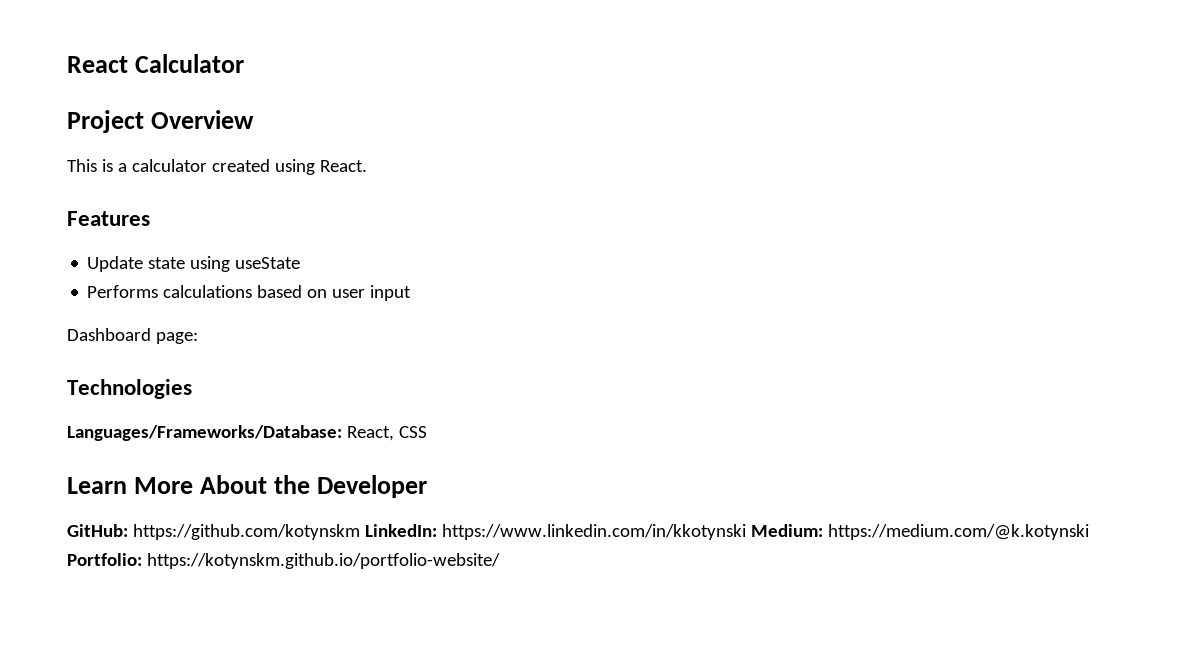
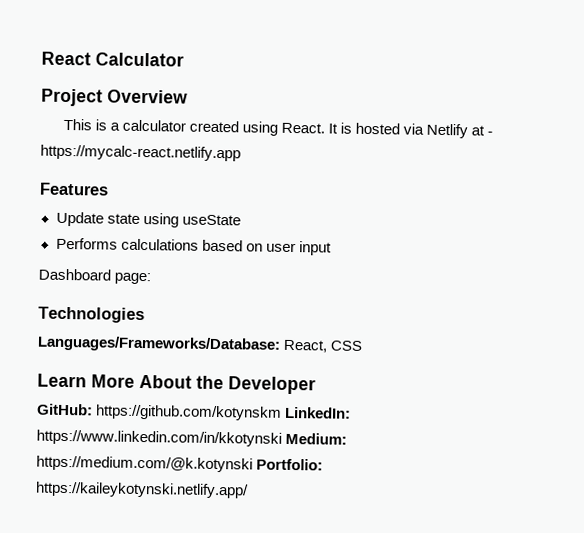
+ It is hosted via Netlify at - https://mycalc-react.netlify.app
- GitHub: https://github.com/kotynskm LinkedIn: https://www.linkedin.com/in/kkotynski Medium: https://medium.com/@k.kotynski Portfolio: https://kotynskm.github.io/portfolio-website/
+ GitHub: https://github.com/kotynskm LinkedIn: https://www.linkedin.com/in/kkotynski Medium: https://medium.com/@k.kotynski Portfolio: https://kaileykotynski.netlify.app/

